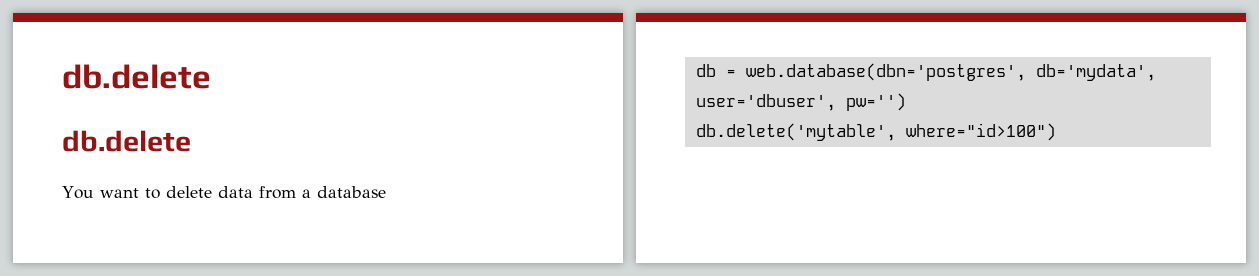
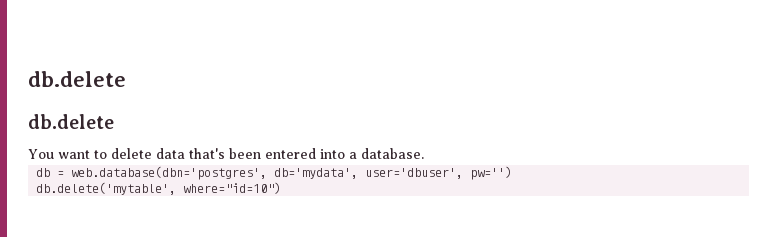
- You want to delete data from a database
+ You want to delete data that's been entered into a database.
- db.delete('mytable', where="id>100")
+ db.delete('mytable', where="id=10")

